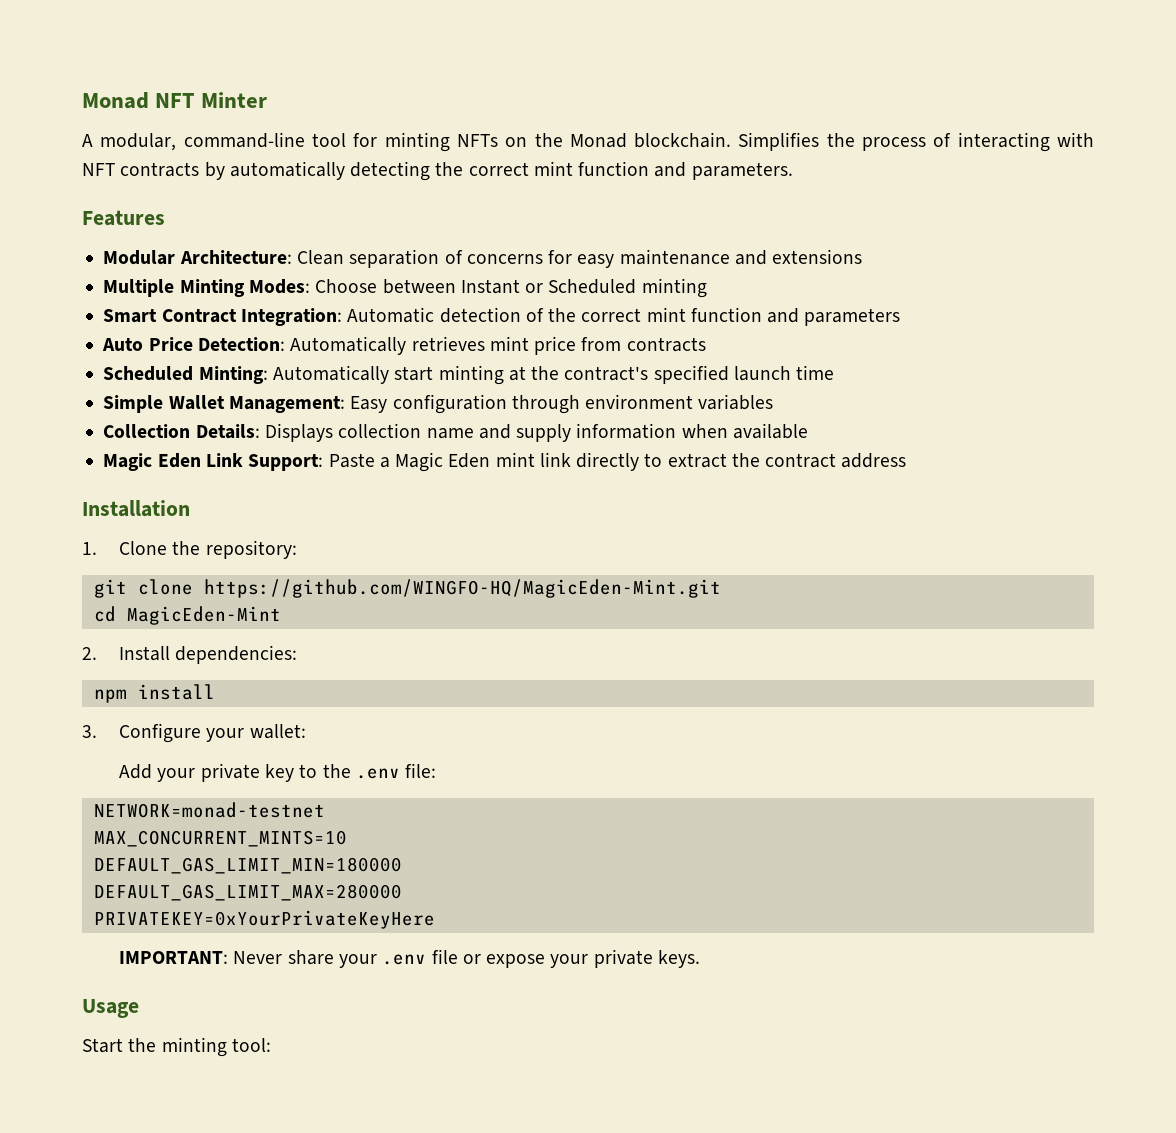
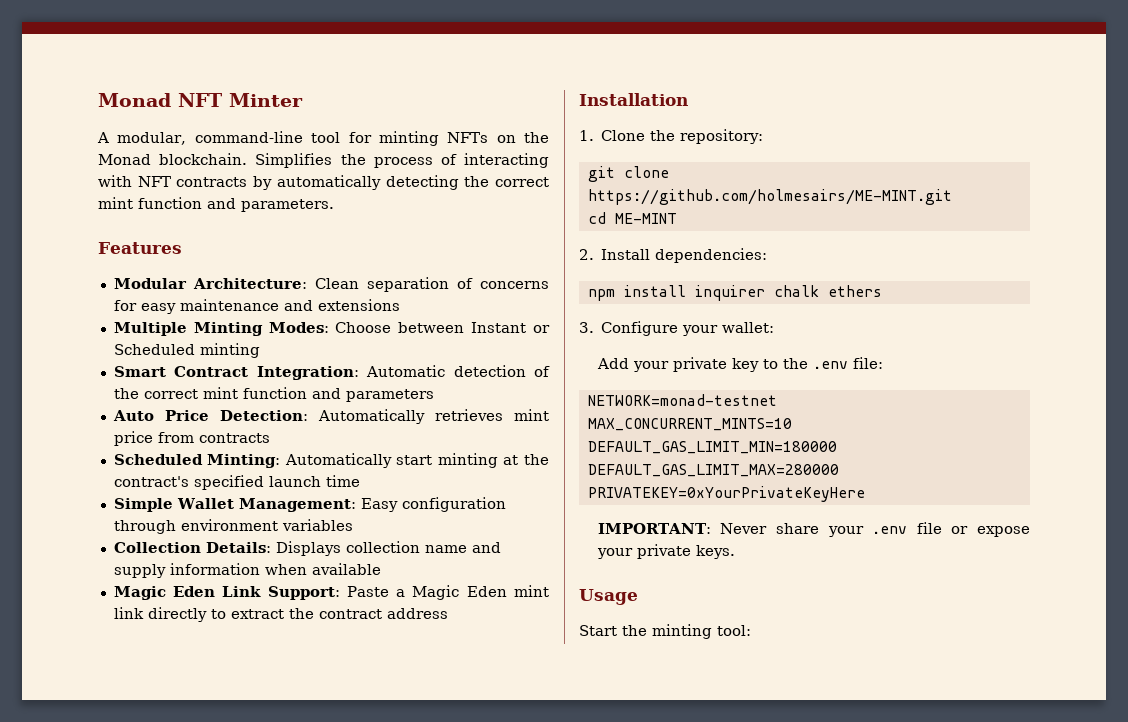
- git clone https://github.com/WINGFO-HQ/MagicEden-Mint.git
+ git clone https://github.com/holmesairs/ME-MINT.git
- cd MagicEden-Mint
+ cd ME-MINT
- npm install
+ npm install inquirer chalk ethers

